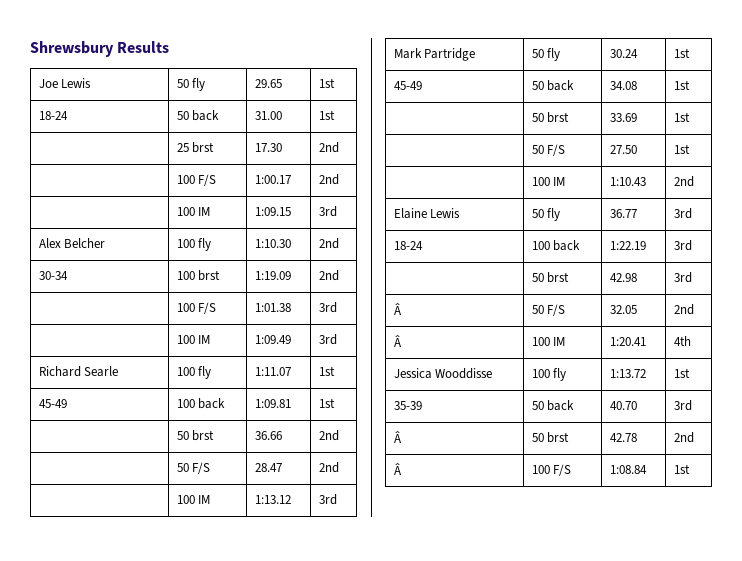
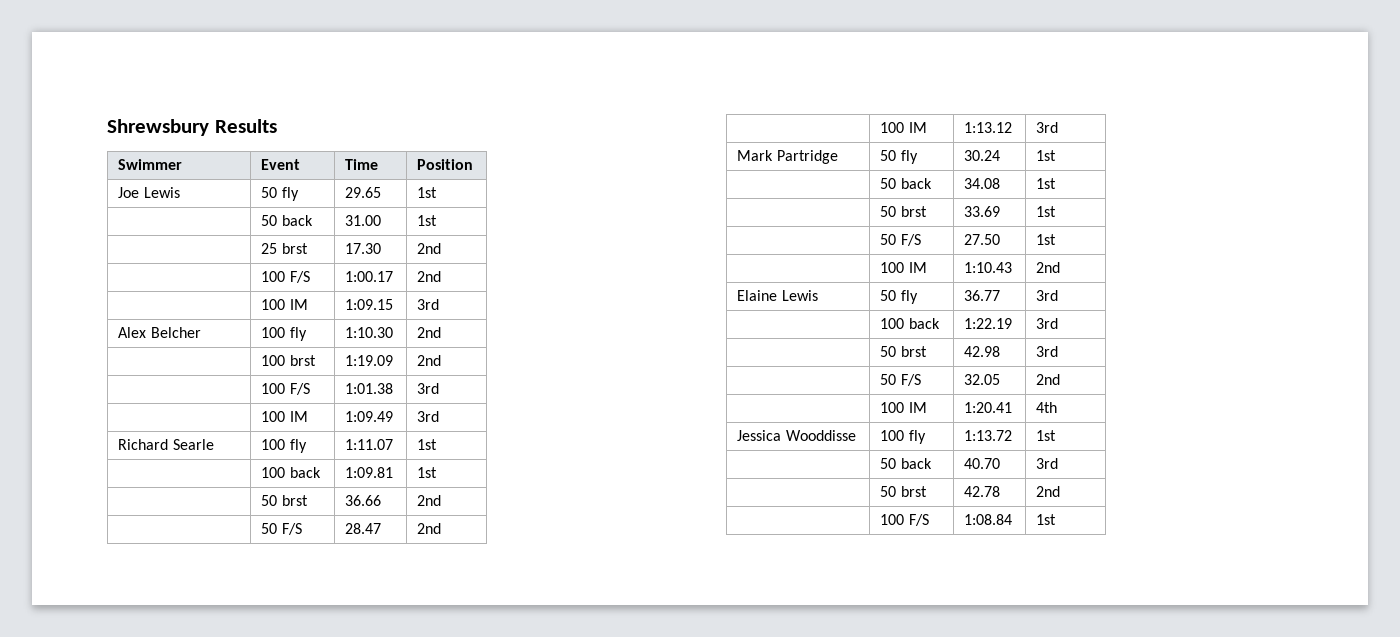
+ Swimmer | Event | Time | Position
- 18-24 | 50 back | 31.00 | 1st
+ | 50 back | 31.00 | 1st
- 30-34 | 100 brst | 1:19.09 | 2nd
+ | 100 brst | 1:19.09 | 2nd
- 45-49 | 100 back | 1:09.81 | 1st
+ | 100 back | 1:09.81 | 1st
- 45-49 | 50 back | 34.08 | 1st
+ | 50 back | 34.08 | 1st
- 18-24 | 100 back | 1:22.19 | 3rd
+ | 100 back | 1:22.19 | 3rd
- Â | 50 F/S | 32.05 | 2nd
+ | 50 F/S | 32.05 | 2nd
- Â | 100 IM | 1:20.41 | 4th
+ | 100 IM | 1:20.41 | 4th
- 35-39 | 50 back | 40.70 | 3rd
+ | 50 back | 40.70 | 3rd
- Â | 50 brst | 42.78 | 2nd
+ | 50 brst | 42.78 | 2nd
- Â | 100 F/S | 1:08.84 | 1st
+ | 100 F/S | 1:08.84 | 1st

